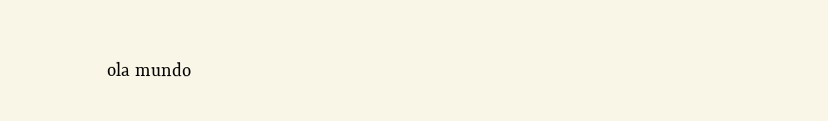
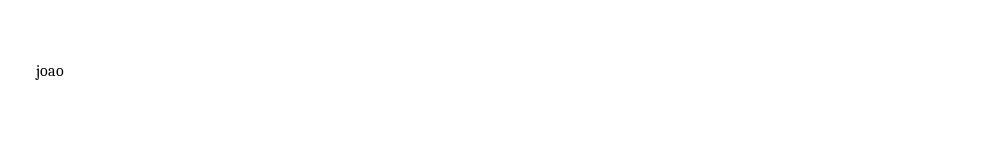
- ola mundo
+ joao

